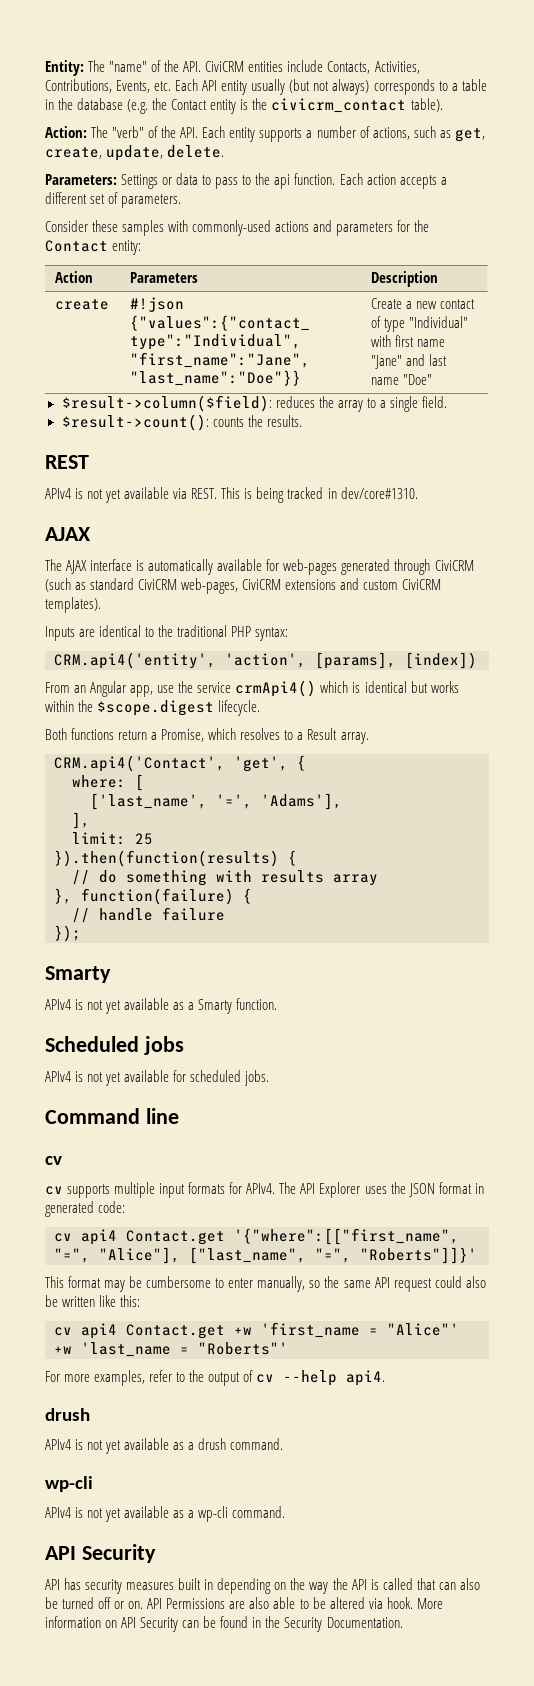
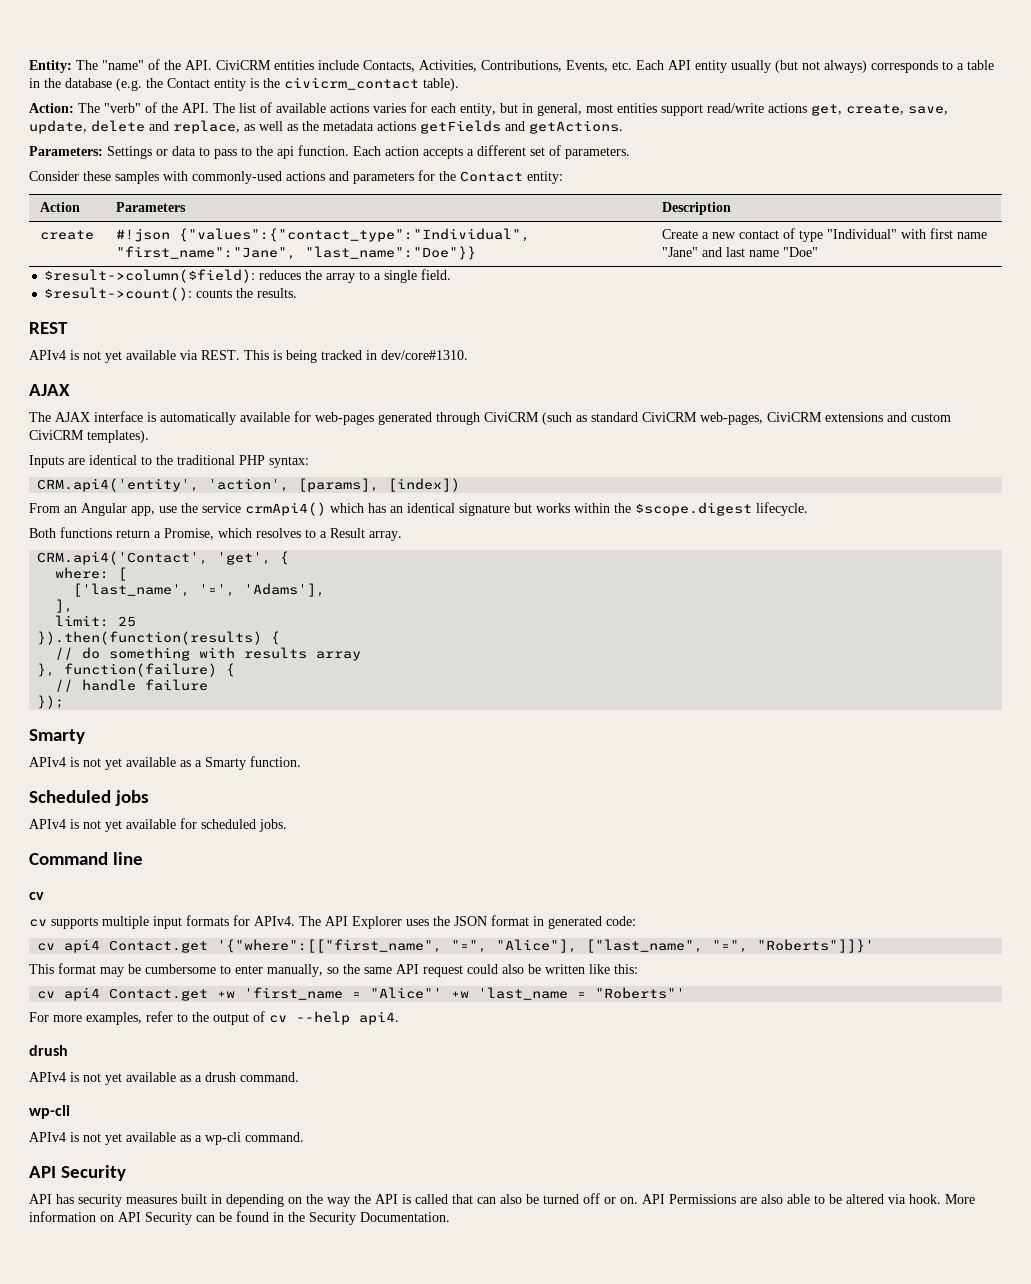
- Action: The "verb" of the API. Each entity supports a number of actions, such as get, create, update, delete.
+ Action: The "verb" of the API. The list of available actions varies for each entity, but in general, most entities support read/write actions get, create, save, update, delete and replace, as well as the metadata actions getFields and getActions.
- From an Angular app, use the service crmApi4() which is identical but works within the $scope.digest lifecycle.
+ From an Angular app, use the service crmApi4() which has an identical signature but works within the $scope.digest lifecycle.

